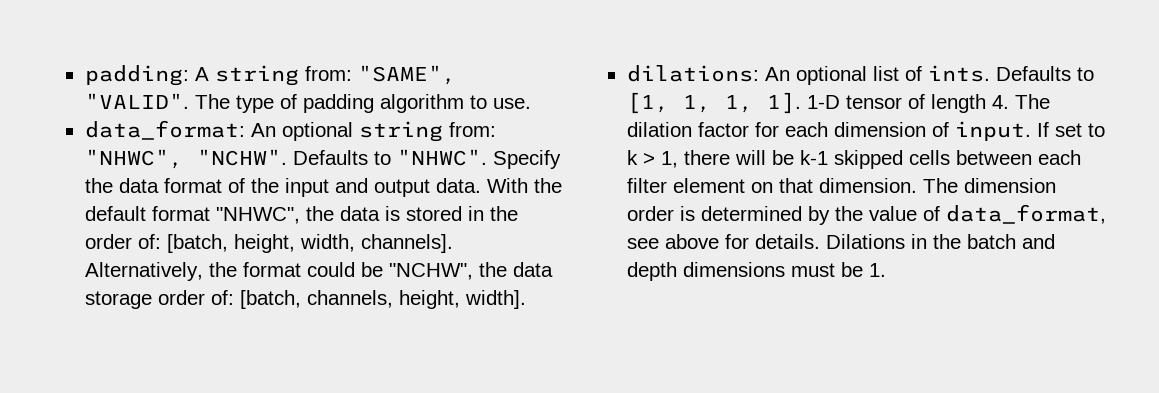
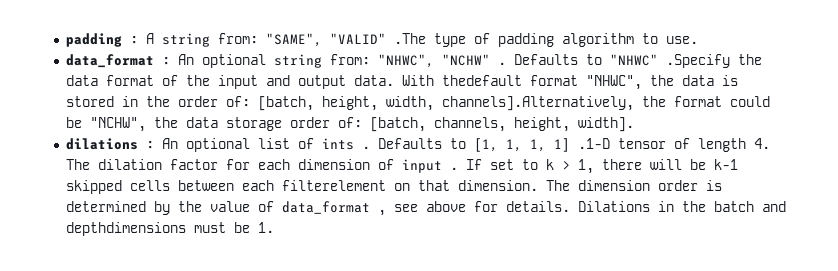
- padding: A string from: "SAME", "VALID". The type of padding algorithm to use.
+ padding : A string from: "SAME", "VALID" .The type of padding algorithm to use.
- data_format: An optional string from: "NHWC", "NCHW". Defaults to "NHWC". Specify the data format of the input and output data.
+ data_format : An optional string from: "NHWC", "NCHW" . Defaults to "NHWC" .Specify the data format of the input and output data.
- With the default format "NHWC", the data is stored in the order of: [batch, height, width, channels]. Alternatively, the format could be "NCHW", the data storage order of: [batch, channels, height, width].
+ With thedefault format "NHWC", the data is stored in the order of: [batch, height, width, channels].Alternatively, the format could be "NCHW", the data storage order of: [batch, channels, height, width].
- dilations: An optional list of ints.
+ dilations : An optional list of ints .
- Defaults to [1, 1, 1, 1]. 1-D tensor of length 4. The dilation factor for each dimension of input.
+ Defaults to [1, 1, 1, 1] .1-D tensor of length 4. The dilation factor for each dimension of input .
- If set to k > 1, there will be k-1 skipped cells between each filter element on that dimension.
+ If set to k > 1, there will be k-1 skipped cells between each filterelement on that dimension.
- The dimension order is determined by the value of data_format, see above for details.
+ The dimension order is determined by the value of data_format , see above for details.
- Dilations in the batch and depth dimensions must be 1.
+ Dilations in the batch and depthdimensions must be 1.

